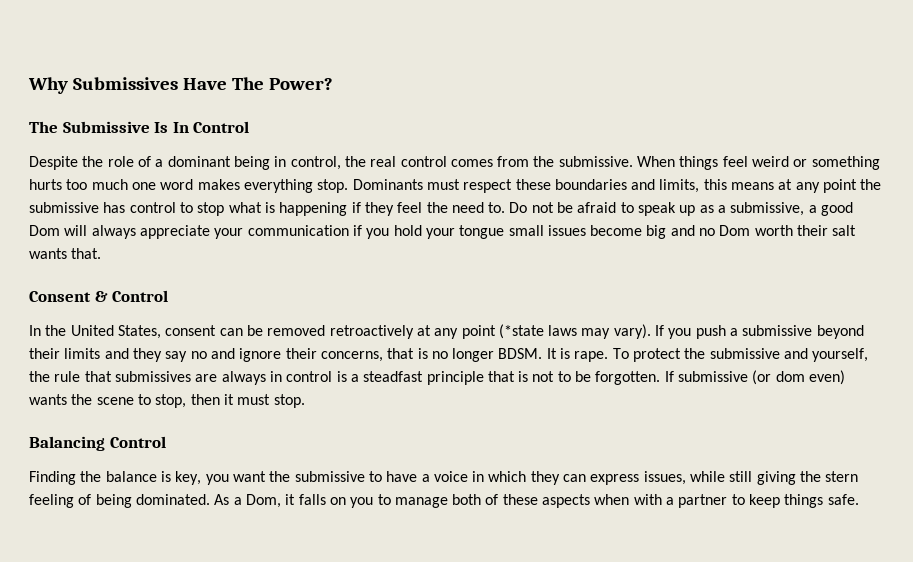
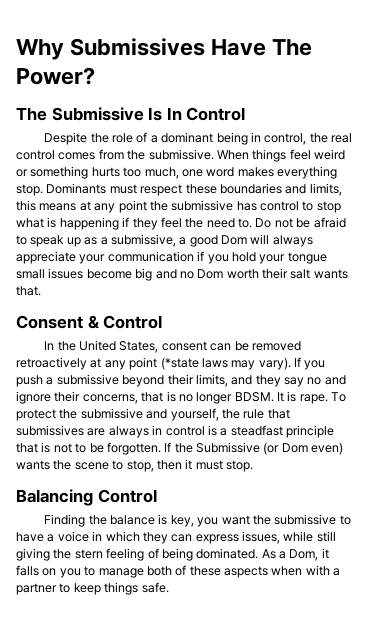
- When things feel weird or something hurts too much one word makes everything stop.
+ When things feel weird or something hurts too much, one word makes everything stop.
- If you push a submissive beyond their limits and they say no and ignore their concerns, that is no longer BDSM.
+ If you push a submissive beyond their limits, and they say no and ignore their concerns, that is no longer BDSM.
- If submissive (or dom even) wants the scene to stop, then it must stop.
+ If the Submissive (or Dom even) wants the scene to stop, then it must stop.

